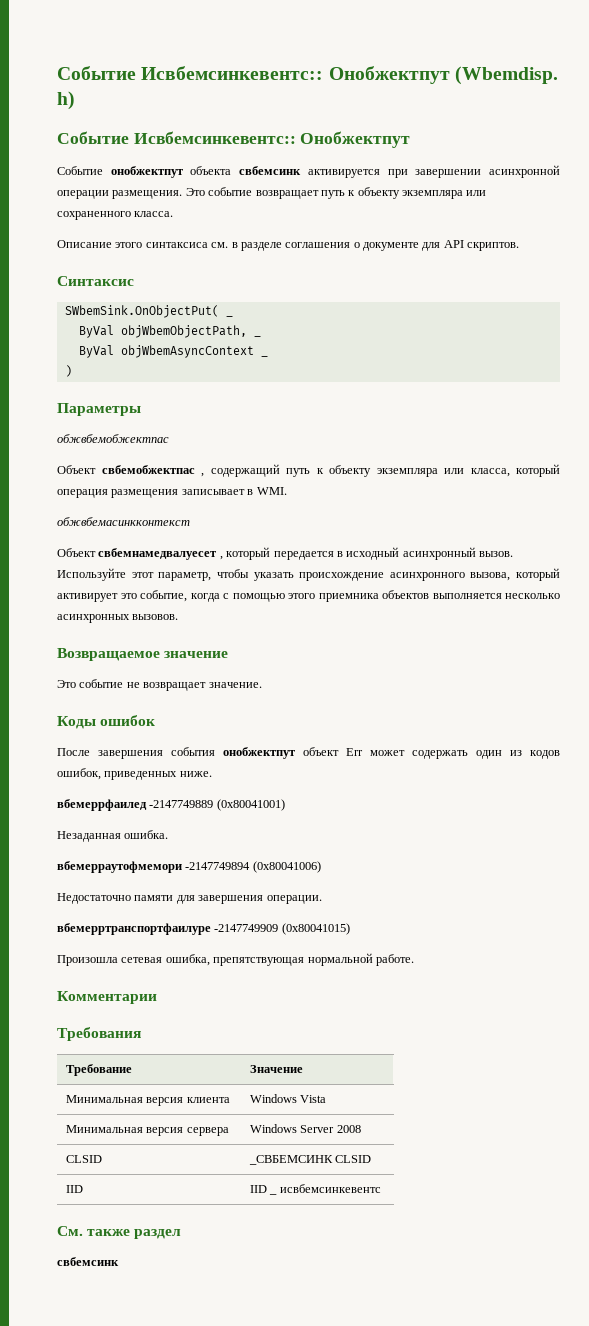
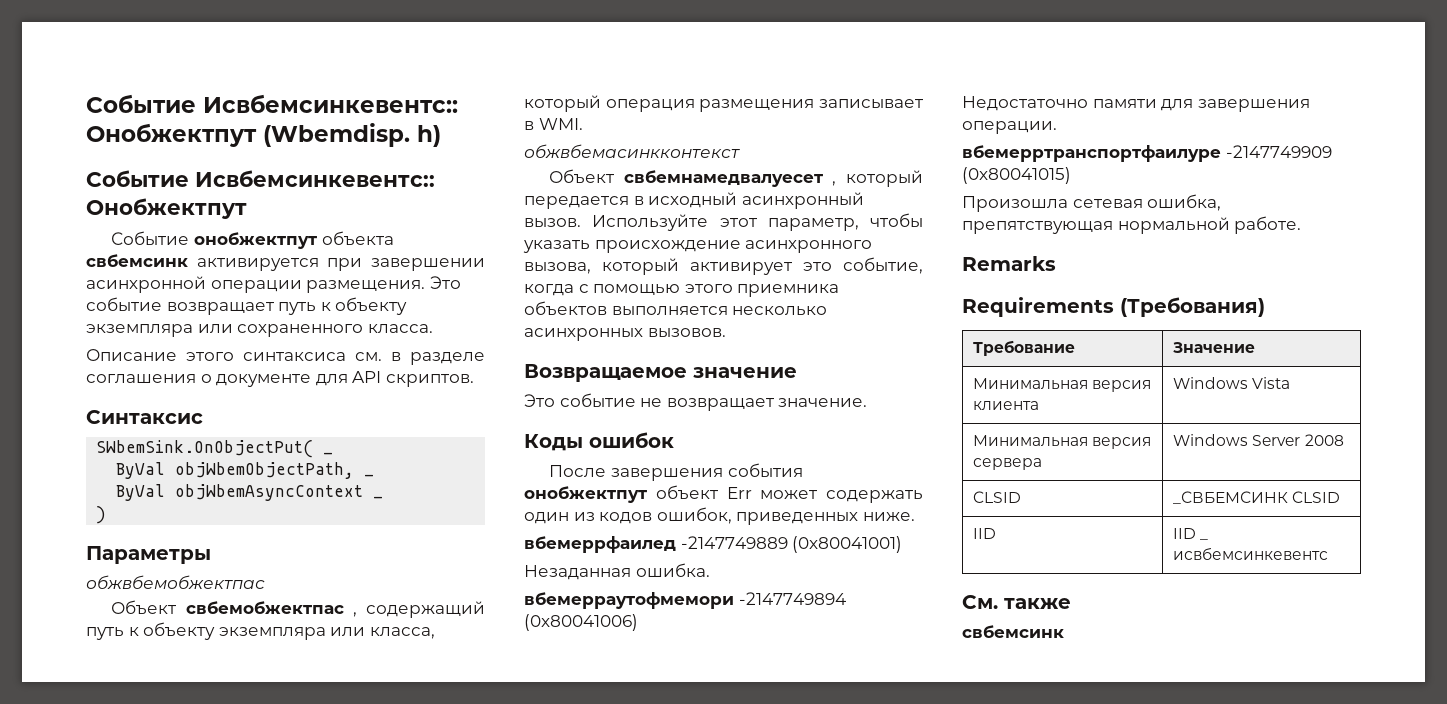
- Комментарии
- Требования
+ Remarks
+ Requirements (Требования)
- См. также раздел
+ См. также

